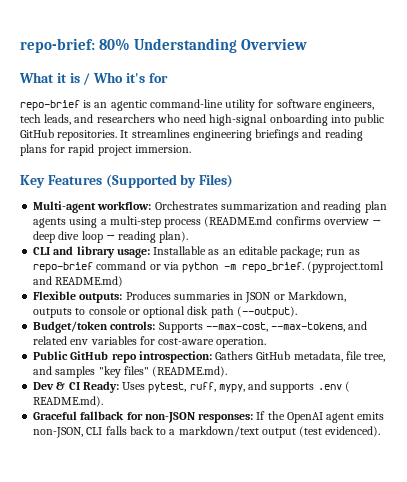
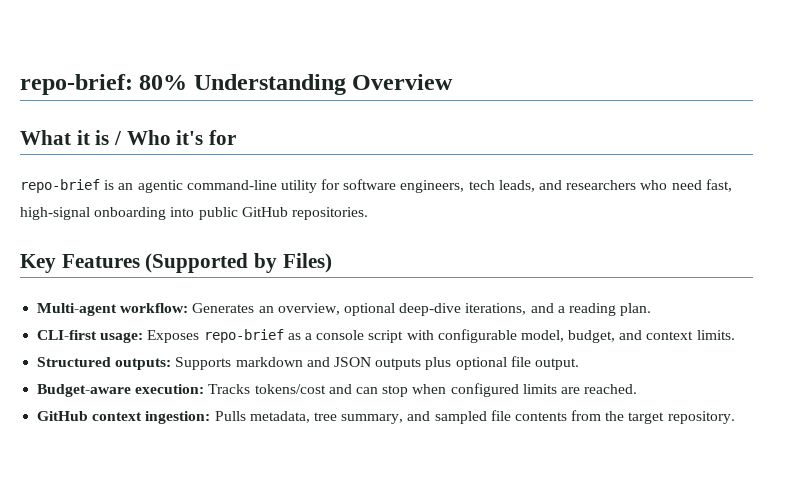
- repo-brief is an agentic command-line utility for software engineers, tech leads, and researchers who need high-signal onboarding into public GitHub repositories. It streamlines engineering briefings and reading plans for rapid project immersion.
+ repo-brief is an agentic command-line utility for software engineers, tech leads, and researchers who need fast, high-signal onboarding into public GitHub repositories.
- Multi-agent workflow: Orchestrates summarization and reading plan agents using a multi-step process (README.md confirms overview → deep dive loop → reading plan).
- CLI and library usage: Installable as an editable package; run as repo-brief command or via python -m repo_brief. (pyproject.toml and README.md)
- Flexible outputs: Produces summaries in JSON or Markdown, outputs to console or optional disk path (--output).
- Budget/token controls: Supports --max-cost, --max-tokens, and related env variables for cost-aware operation.
- Public GitHub repo introspection: Gathers GitHub metadata, file tree, and samples "key files" (README.md).
- Dev & CI Ready: Uses pytest, ruff, mypy, and supports .env ( README.md).
- Graceful fallback for non-JSON responses: If the OpenAI agent emits non-JSON, CLI falls back to a markdown/text output (test evidenced).
+ Multi-agent workflow: Generates an overview, optional deep-dive iterations, and a reading plan.
+ CLI-first usage: Exposes repo-brief as a console script with configurable model, budget, and context limits.
+ Structured outputs: Supports markdown and JSON outputs plus optional file output.
+ Budget-aware execution: Tracks tokens/cost and can stop when configured limits are reached.
+ GitHub context ingestion: Pulls metadata, tree summary, and sampled file contents from the target repository.

